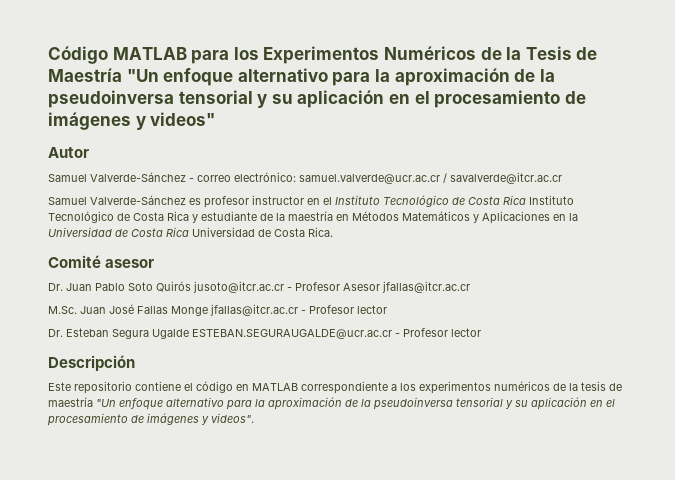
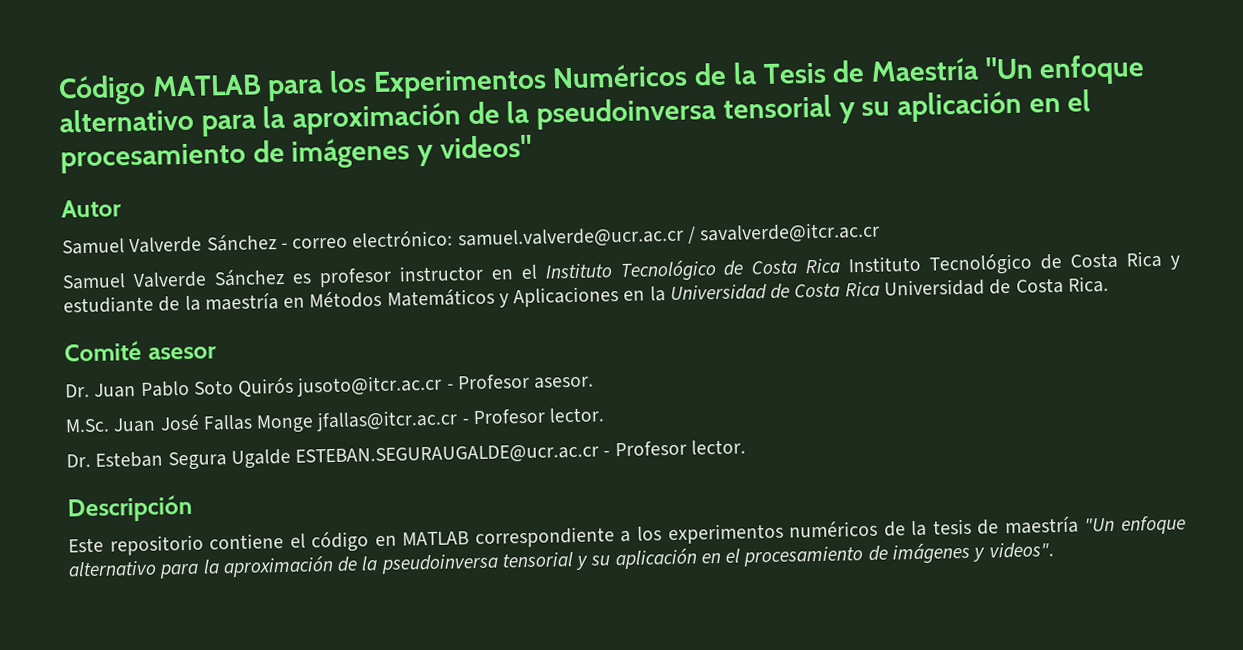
- Samuel Valverde-Sánchez - correo electrónico: samuel.valverde@ucr.ac.cr / savalverde@itcr.ac.cr
+ Samuel Valverde Sánchez - correo electrónico: samuel.valverde@ucr.ac.cr / savalverde@itcr.ac.cr
- Samuel Valverde-Sánchez es profesor instructor en el Instituto Tecnológico de Costa Rica Instituto Tecnológico de Costa Rica y estudiante de la maestría en Métodos Matemáticos y Aplicaciones en la Universidad de Costa Rica Universidad de Costa Rica.
+ Samuel Valverde Sánchez es profesor instructor en el Instituto Tecnológico de Costa Rica Instituto Tecnológico de Costa Rica y estudiante de la maestría en Métodos Matemáticos y Aplicaciones en la Universidad de Costa Rica Universidad de Costa Rica.
- Dr. Juan Pablo Soto Quirós jusoto@itcr.ac.cr - Profesor Asesor jfallas@itcr.ac.cr
+ Dr. Juan Pablo Soto Quirós jusoto@itcr.ac.cr - Profesor asesor.
- M.Sc. Juan José Fallas Monge jfallas@itcr.ac.cr - Profesor lector
+ M.Sc. Juan José Fallas Monge jfallas@itcr.ac.cr - Profesor lector.
- Dr. Esteban Segura Ugalde ESTEBAN.SEGURAUGALDE@ucr.ac.cr - Profesor lector
+ Dr. Esteban Segura Ugalde ESTEBAN.SEGURAUGALDE@ucr.ac.cr - Profesor lector.

